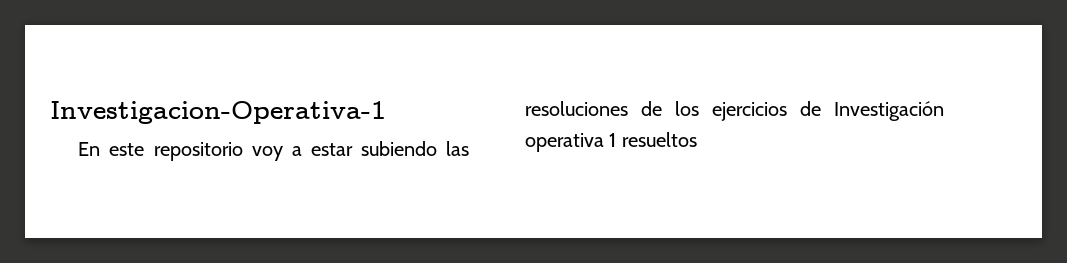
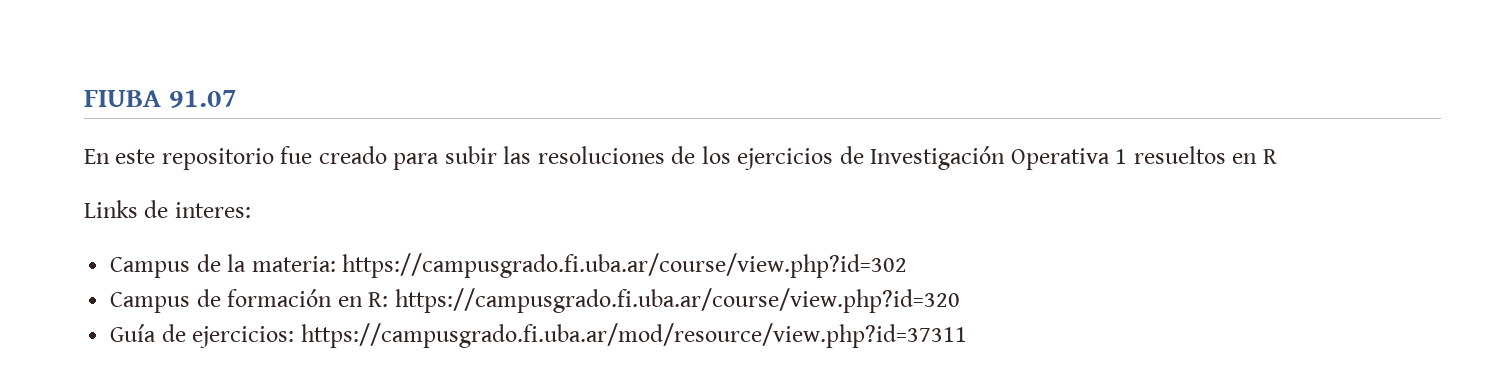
- Investigacion-Operativa-1
+ FIUBA 91.07
- En este repositorio voy a estar subiendo las resoluciones de los ejercicios de Investigación operativa 1 resueltos
+ En este repositorio fue creado para subir las resoluciones de los ejercicios de Investigación Operativa 1 resueltos en R
+ Links de interes:
+ Campus de la materia: https://campusgrado.fi.uba.ar/course/view.php?id=302
+ Campus de formación en R: https://campusgrado.fi.uba.ar/course/view.php?id=320
+ Guía de ejercicios: https://campusgrado.fi.uba.ar/mod/resource/view.php?id=37311

